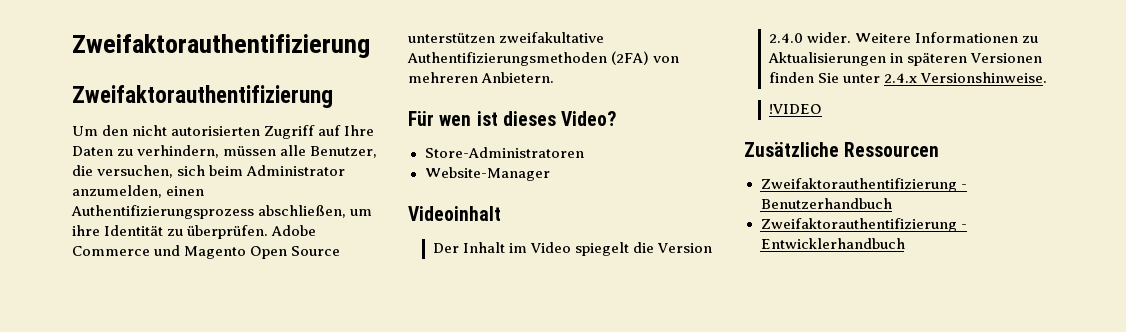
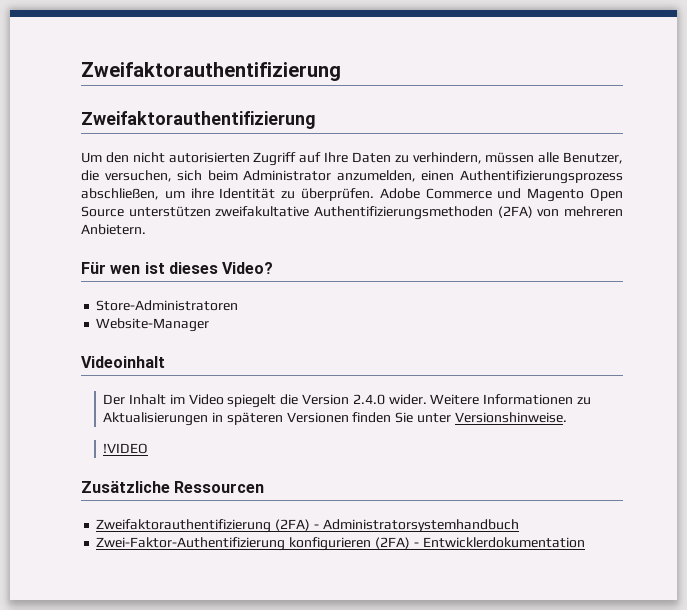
- Weitere Informationen zu Aktualisierungen in späteren Versionen finden Sie unter 2.4.x Versionshinweise.
+ Weitere Informationen zu Aktualisierungen in späteren Versionen finden Sie unter Versionshinweise.
- Zweifaktorauthentifizierung - Benutzerhandbuch
- Zweifaktorauthentifizierung - Entwicklerhandbuch
+ Zweifaktorauthentifizierung (2FA) - Administratorsystemhandbuch
+ Zwei-Faktor-Authentifizierung konfigurieren (2FA) - Entwicklerdokumentation

